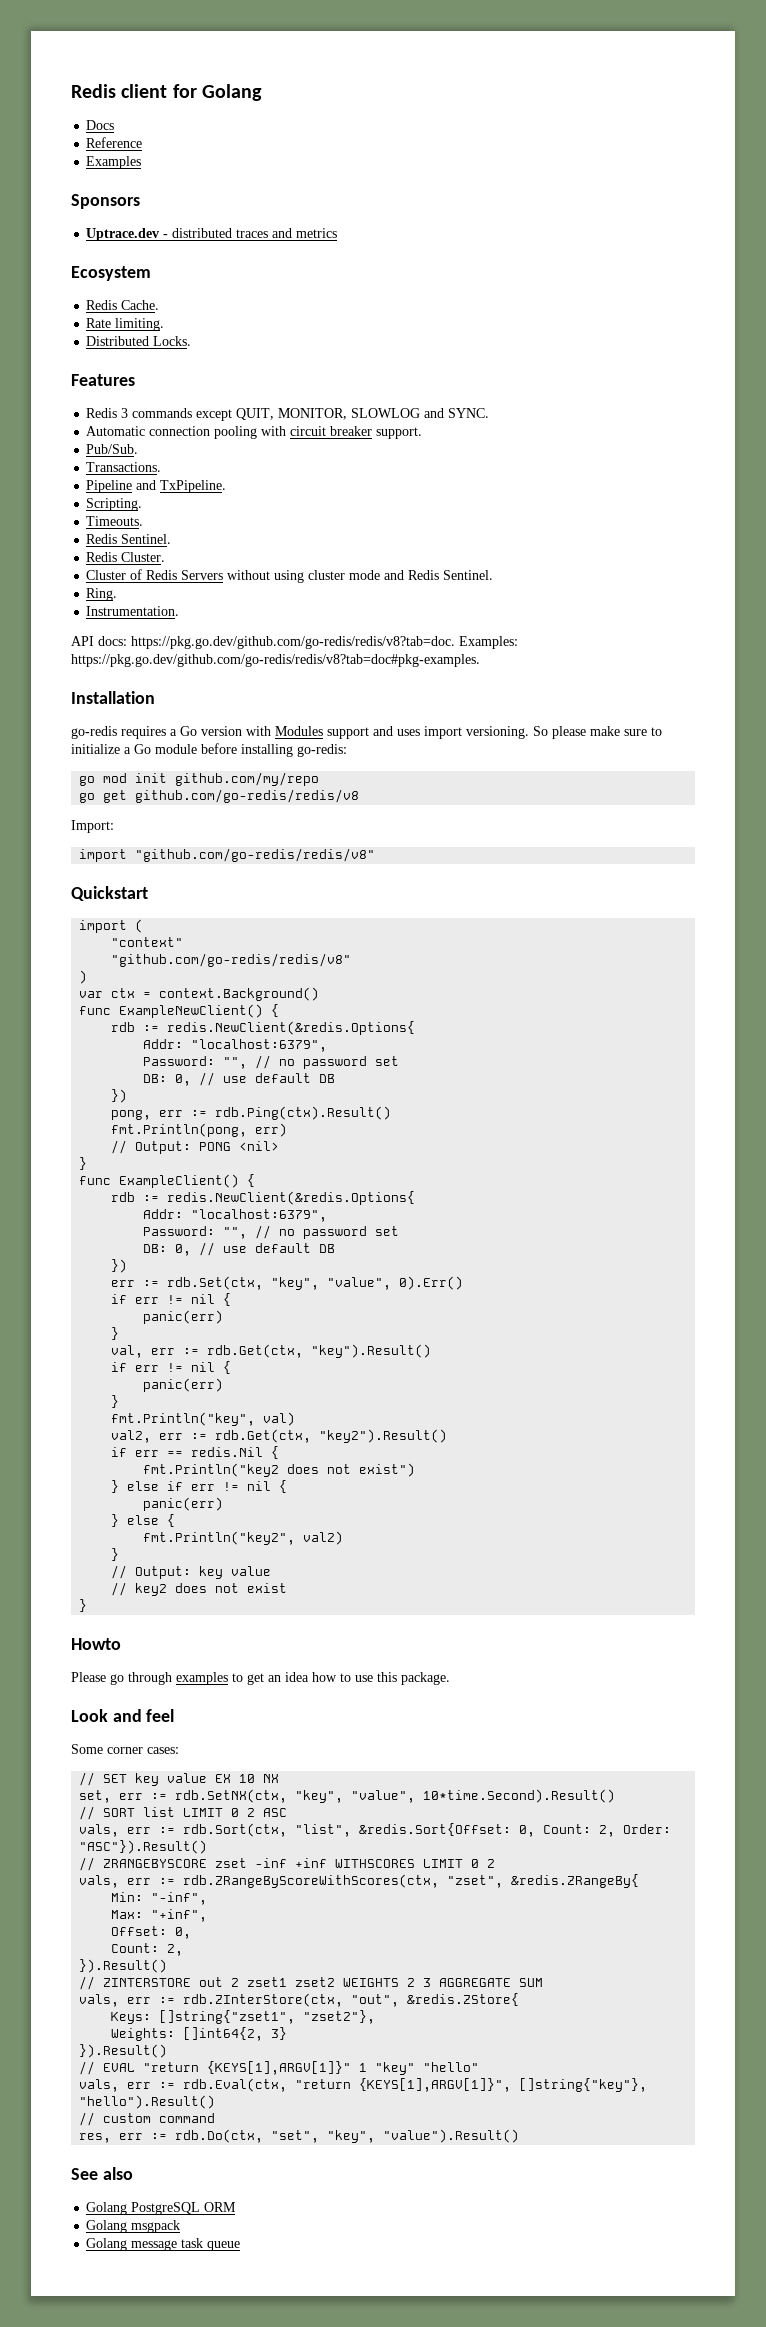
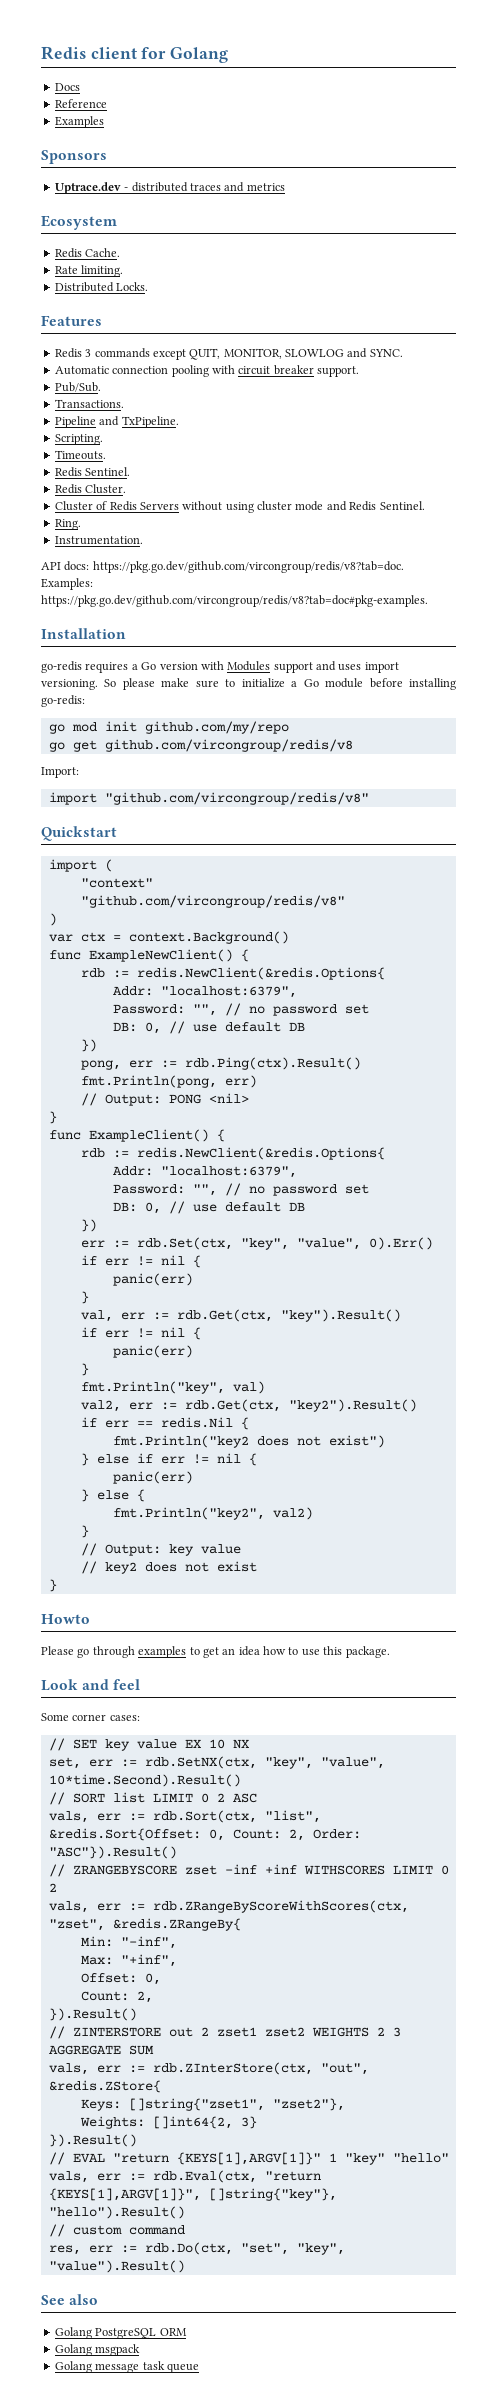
- API docs: https://pkg.go.dev/github.com/go-redis/redis/v8?tab=doc. Examples: https://pkg.go.dev/github.com/go-redis/redis/v8?tab=doc#pkg-examples.
+ API docs: https://pkg.go.dev/github.com/vircongroup/redis/v8?tab=doc. Examples: https://pkg.go.dev/github.com/vircongroup/redis/v8?tab=doc#pkg-examples.
- go get github.com/go-redis/redis/v8
+ go get github.com/vircongroup/redis/v8
- import "github.com/go-redis/redis/v8"
+ import "github.com/vircongroup/redis/v8"
  "context"
- "github.com/go-redis/redis/v8"
+ "github.com/vircongroup/redis/v8"

